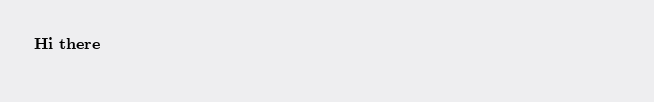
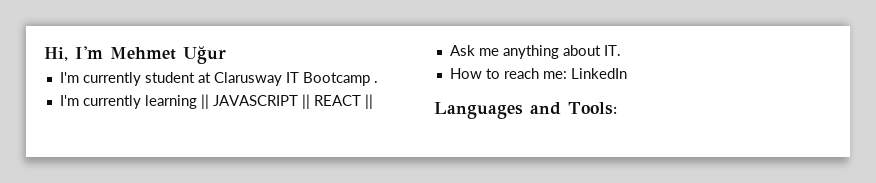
- Hi there
+ Hi, I'm Mehmet Uğur
+ I'm currently student at Clarusway IT Bootcamp .
+ I'm currently learning || JAVASCRIPT || REACT ||
+ Ask me anything about IT.
+ How to reach me: LinkedIn
+ Languages and Tools:

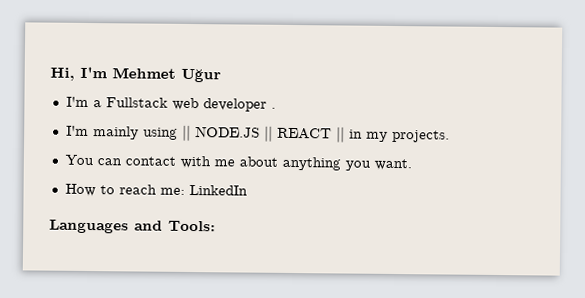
- I'm currently student at Clarusway IT Bootcamp .
- I'm currently learning || JAVASCRIPT || REACT ||
- Ask me anything about IT.
+ I'm a Fullstack web developer .
+ I'm mainly using || NODE.JS || REACT || in my projects.
+ You can contact with me about anything you want.

